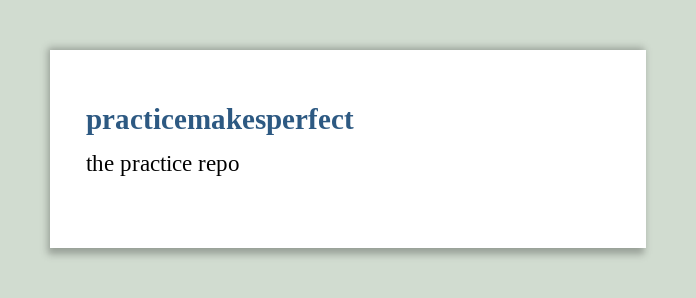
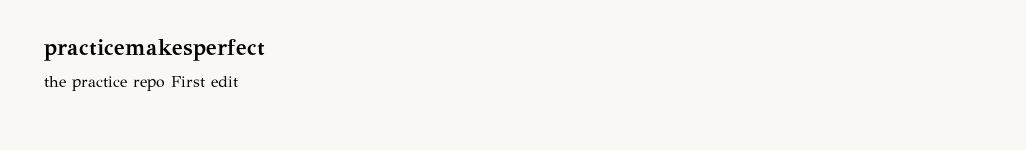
- the practice repo
+ the practice repo First edit

